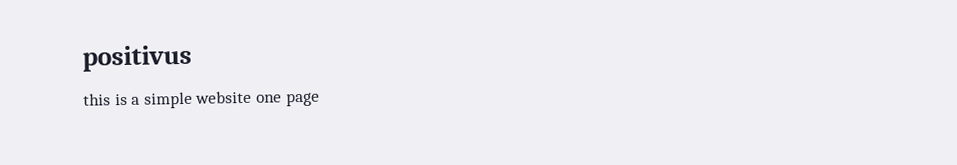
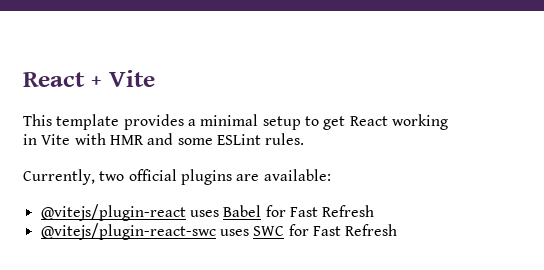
- positivus
- this is a simple website one page
+ React + Vite
+ This template provides a minimal setup to get React working in Vite with HMR and some ESLint rules.
+ Currently, two official plugins are available:
+ @vitejs/plugin-react uses Babel for Fast Refresh
+ @vitejs/plugin-react-swc uses SWC for Fast Refresh

